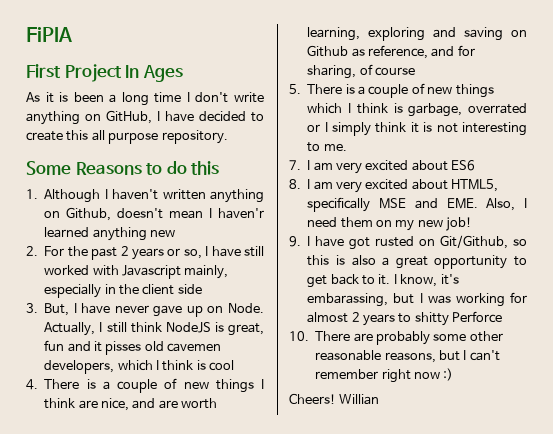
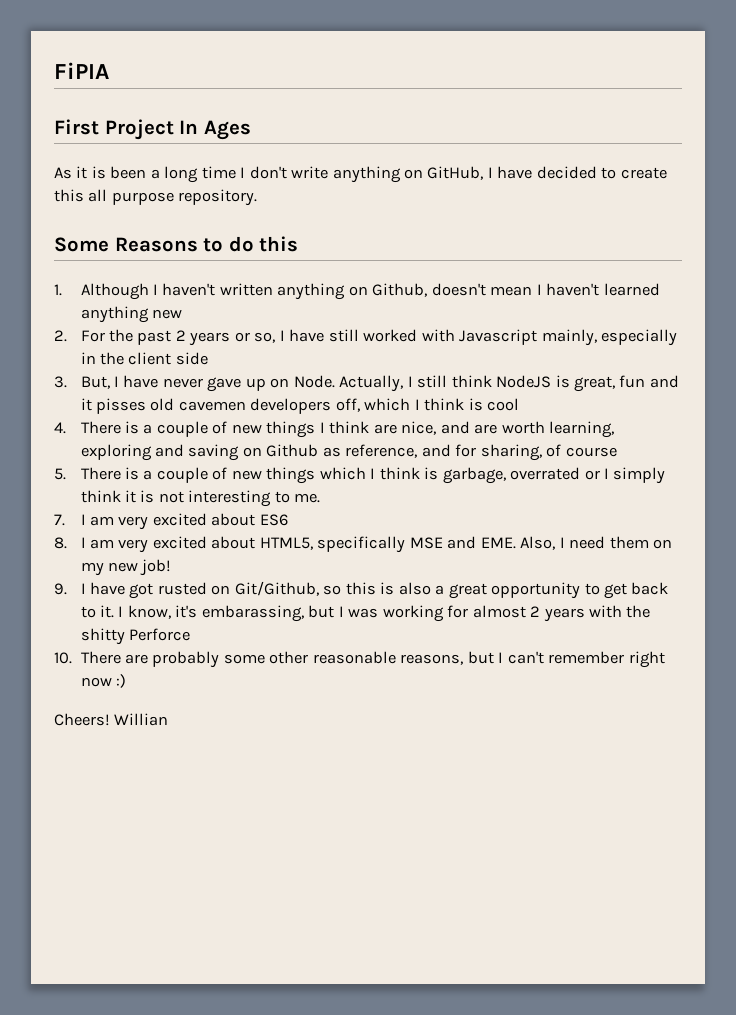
- 1. Although I haven't written anything on Github, doesn't mean I haven'r learned anything new
+ 1. Although I haven't written anything on Github, doesn't mean I haven't learned anything new
- Actually, I still think NodeJS is great, fun and it pisses old cavemen developers, which I think is cool
+ Actually, I still think NodeJS is great, fun and it pisses old cavemen developers off, which I think is cool
- I know, it's embarassing, but I was working for almost 2 years to shitty Perforce
+ I know, it's embarassing, but I was working for almost 2 years with the shitty Perforce

